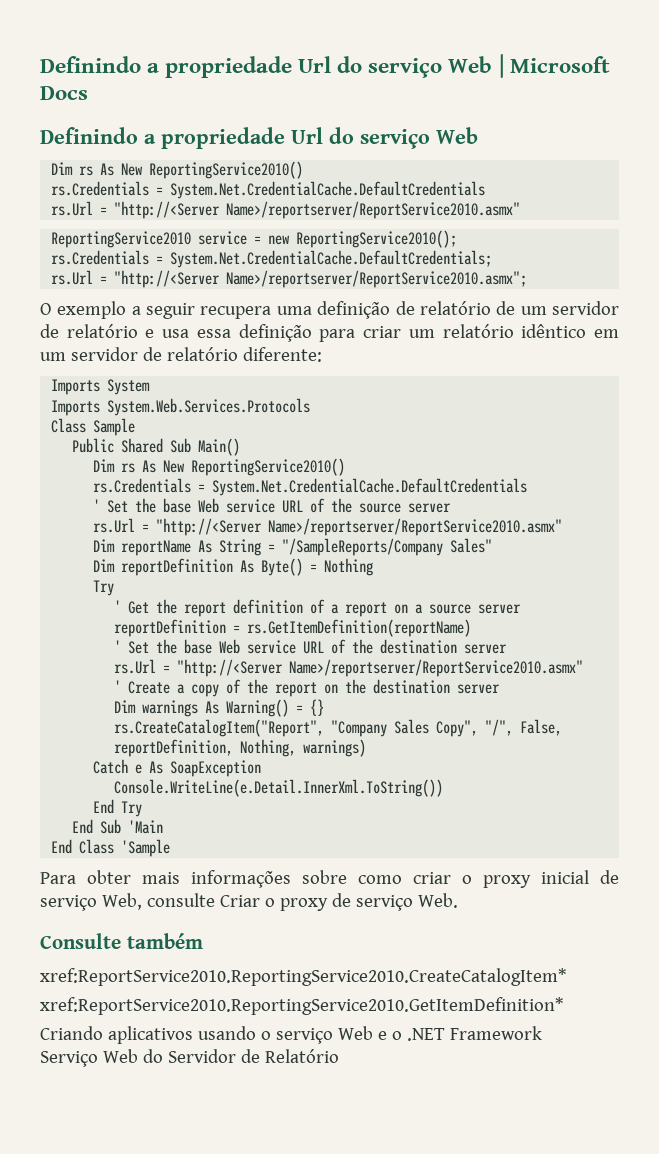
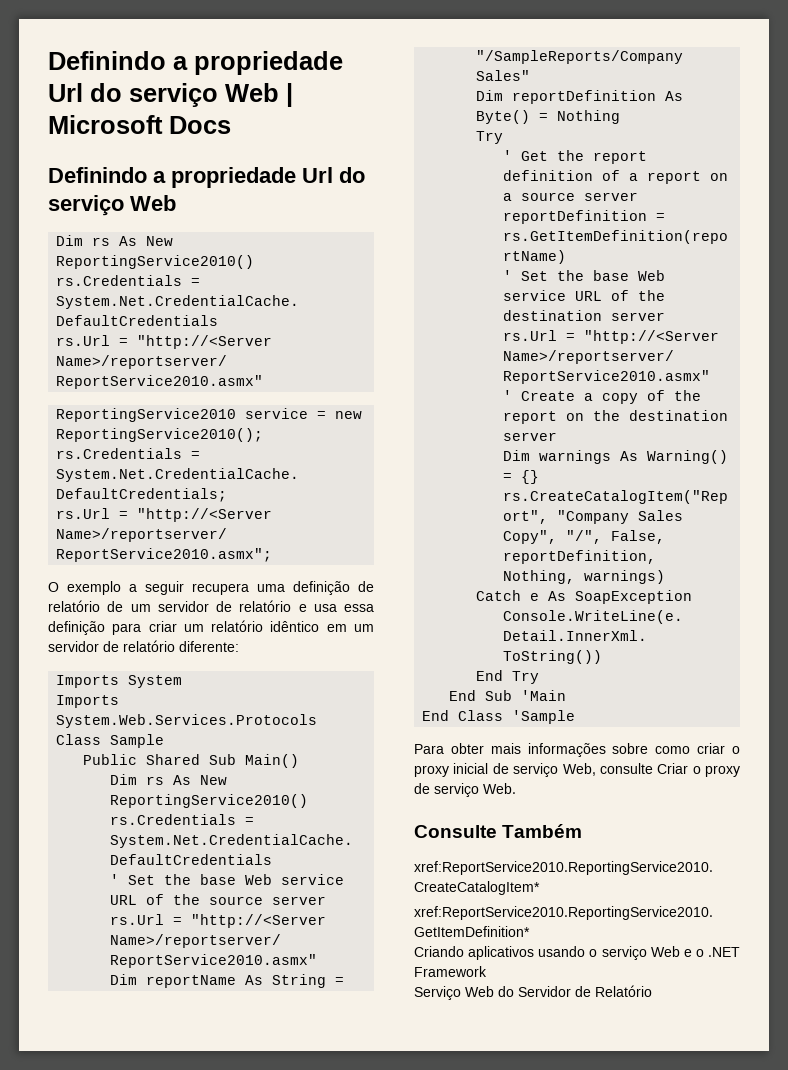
- Consulte também
+ Consulte Também

